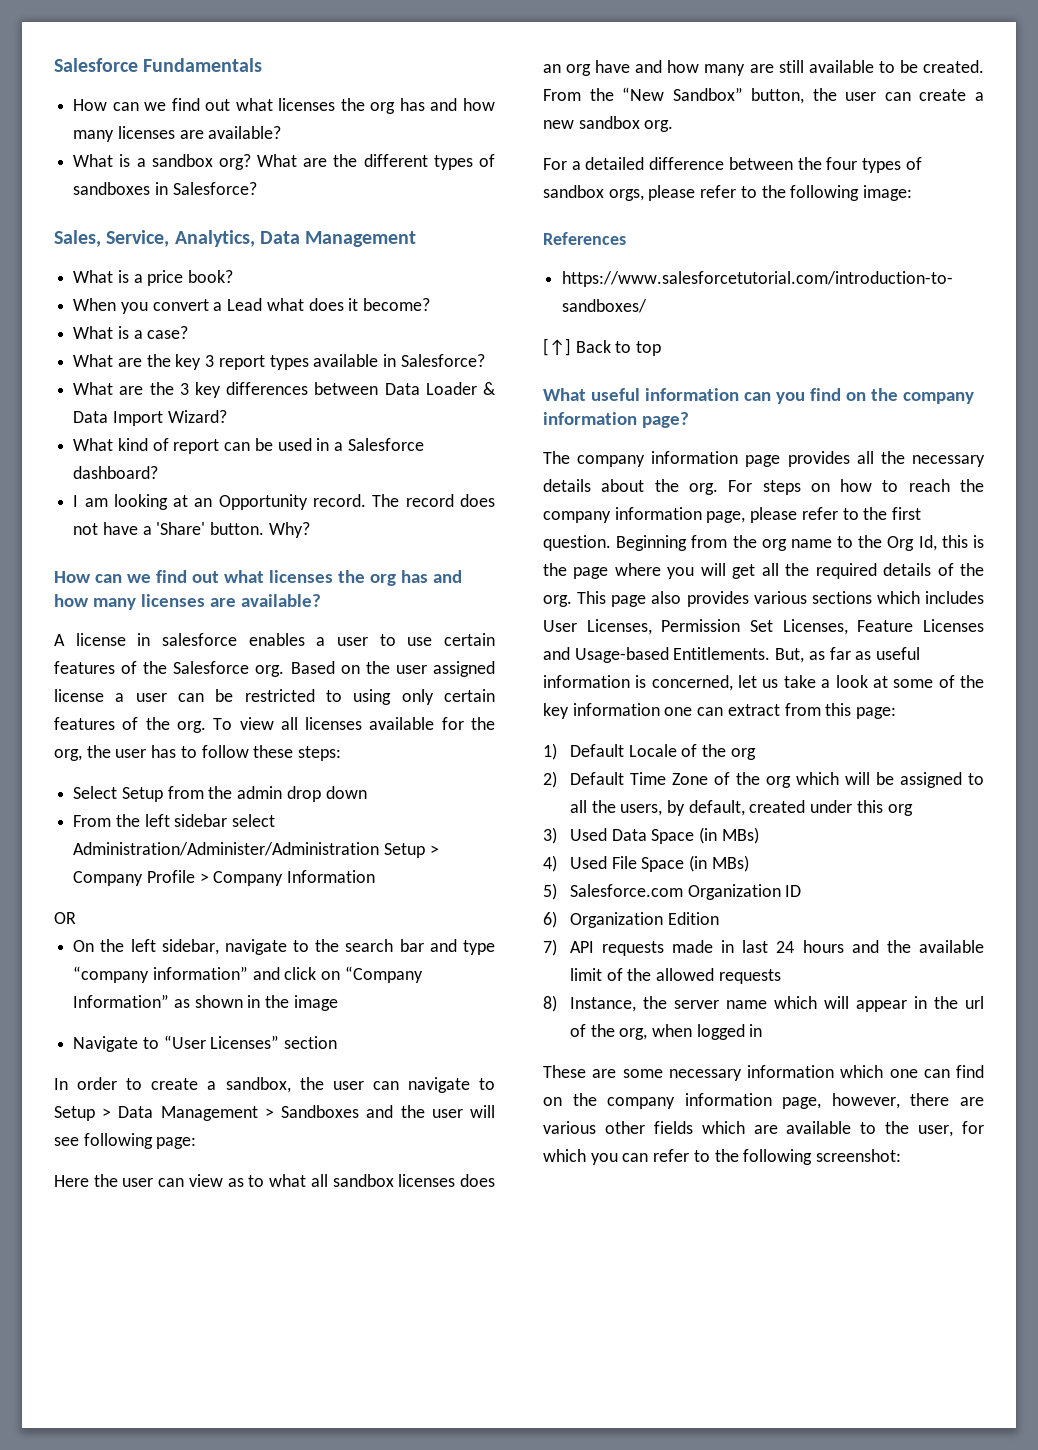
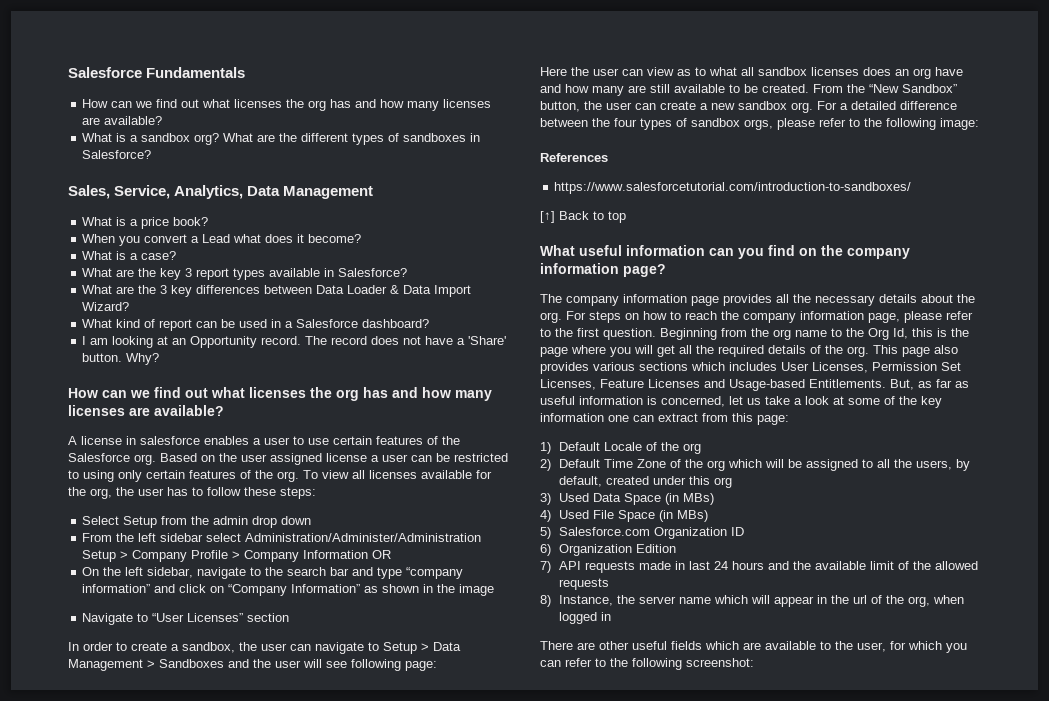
- From the left sidebar select Administration/Administer/Administration Setup > Company Profile > Company Information
- OR
+ From the left sidebar select Administration/Administer/Administration Setup > Company Profile > Company Information OR
- From the “New Sandbox” button, the user can create a new sandbox org.
- For a detailed difference between the four types of sandbox orgs, please refer to the following image:
+ From the “New Sandbox” button, the user can create a new sandbox org. For a detailed difference between the four types of sandbox orgs, please refer to the following image:
- These are some necessary information which one can find on the company information page, however, there are various other fields which are available to the user, for which you can refer to the following screenshot:
+ There are other useful fields which are available to the user, for which you can refer to the following screenshot:

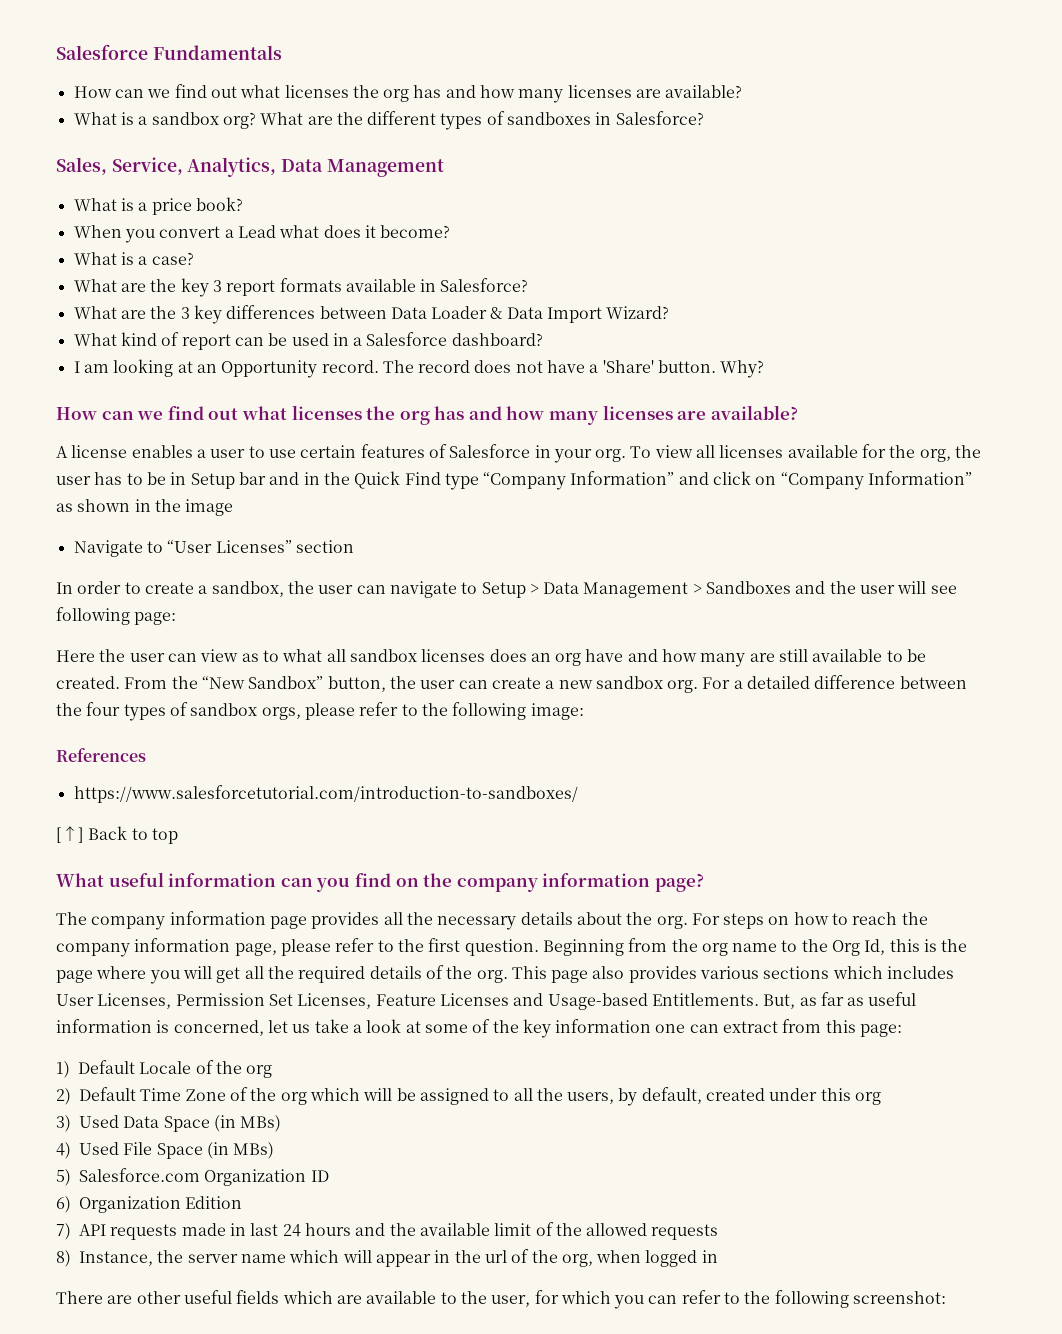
- What are the key 3 report types available in Salesforce?
+ What are the key 3 report formats available in Salesforce?
- A license in salesforce enables a user to use certain features of the Salesforce org. Based on the user assigned license a user can be restricted to using only certain features of the org.
+ A license enables a user to use certain features of Salesforce in your org.
- To view all licenses available for the org, the user has to follow these steps:
- Select Setup from the admin drop down
- From the left sidebar select Administration/Administer/Administration Setup > Company Profile > Company Information OR
- On the left sidebar, navigate to the search bar and type “company information” and click on “Company Information” as shown in the image
+ To view all licenses available for the org, the user has to be in Setup bar and in the Quick Find type “Company Information” and click on “Company Information” as shown in the image

